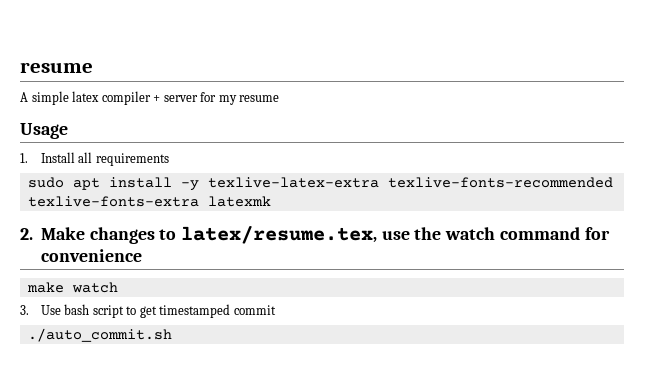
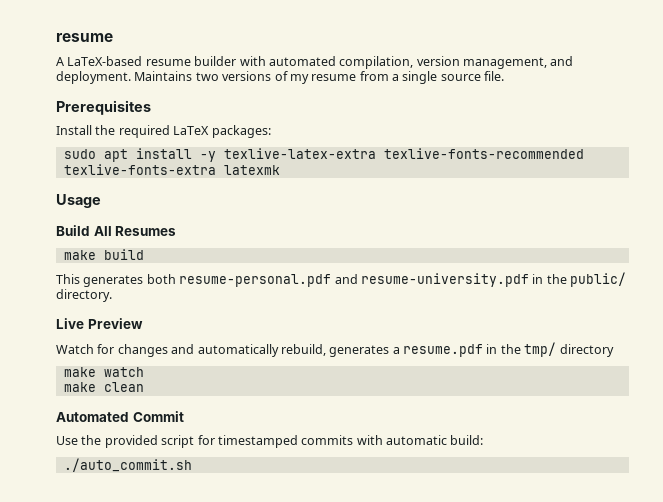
- A simple latex compiler + server for my resume
- Usage
- 1. Install all requirements
+ A LaTeX-based resume builder with automated compilation, version management, and deployment. Maintains two versions of my resume from a single source file.
+ Prerequisites
+ Install the required LaTeX packages:
- 2. Make changes to latex/resume.tex, use the watch command for convenience
+ Usage
+ Build All Resumes
+ make build
+ This generates both resume-personal.pdf and resume-university.pdf in the public/ directory.
+ Live Preview
+ Watch for changes and automatically rebuild, generates a resume.pdf in the tmp/ directory
  make watch
- 3. Use bash script to get timestamped commit
+ make clean
+ Automated Commit
+ Use the provided script for timestamped commits with automatic build:

